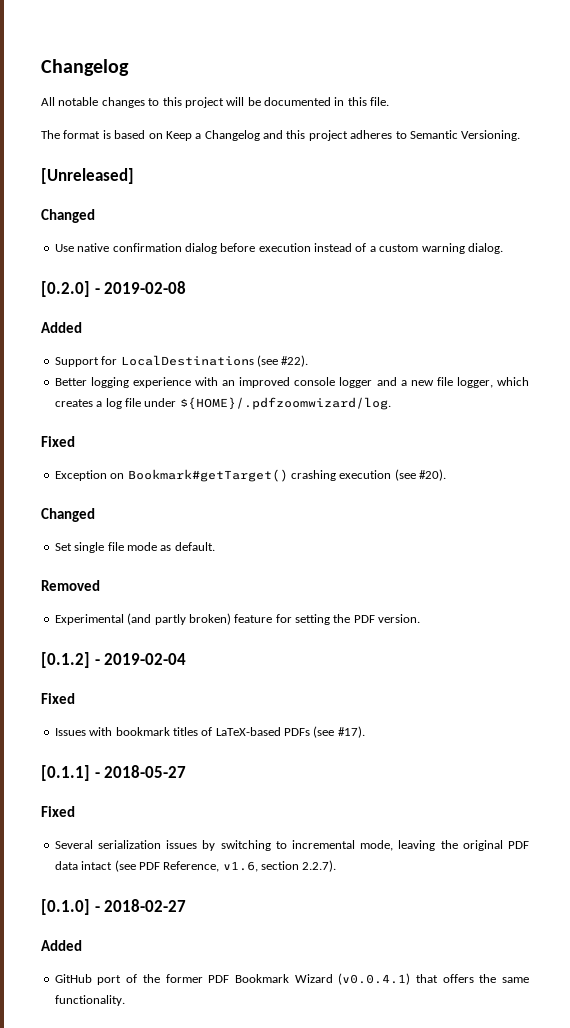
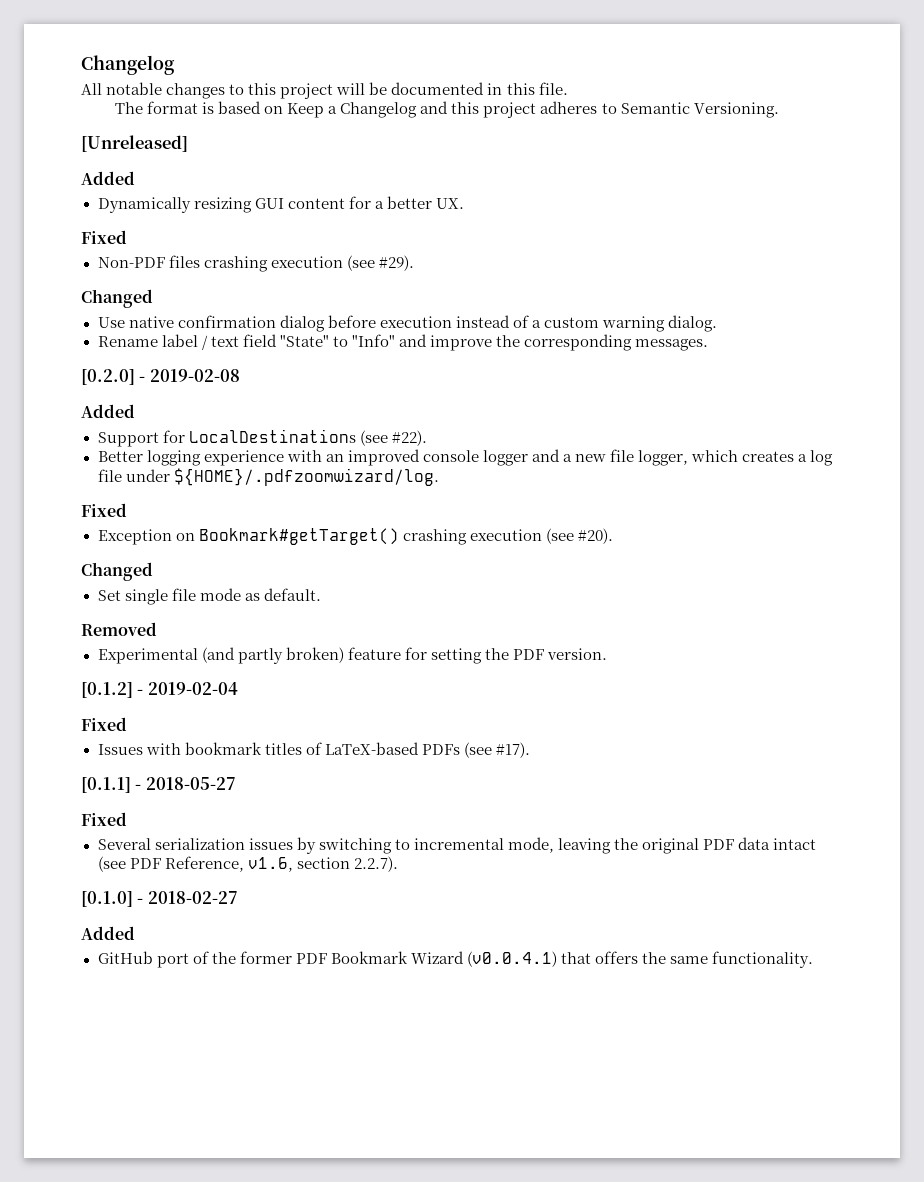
  [Unreleased]
+ Added
+ Dynamically resizing GUI content for a better UX.
+ Fixed
+ Non-PDF files crashing execution (see #29).
+ Rename label / text field "State" to "Info" and improve the corresponding messages.

